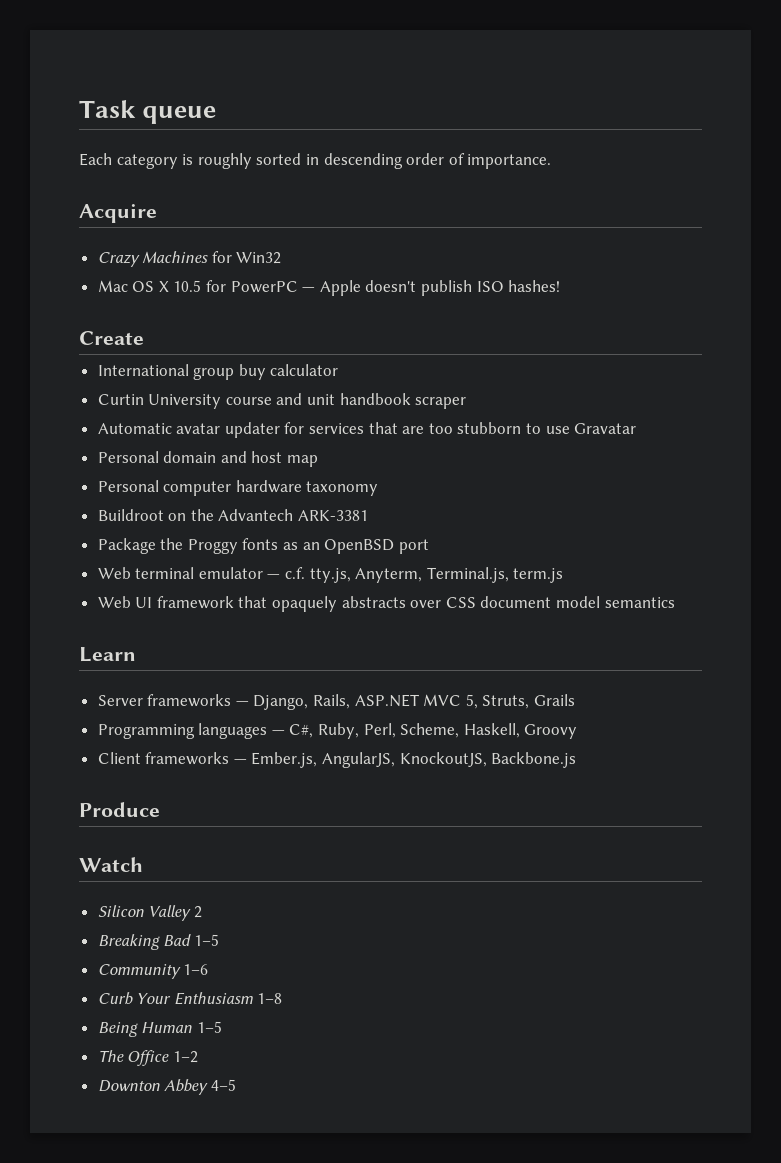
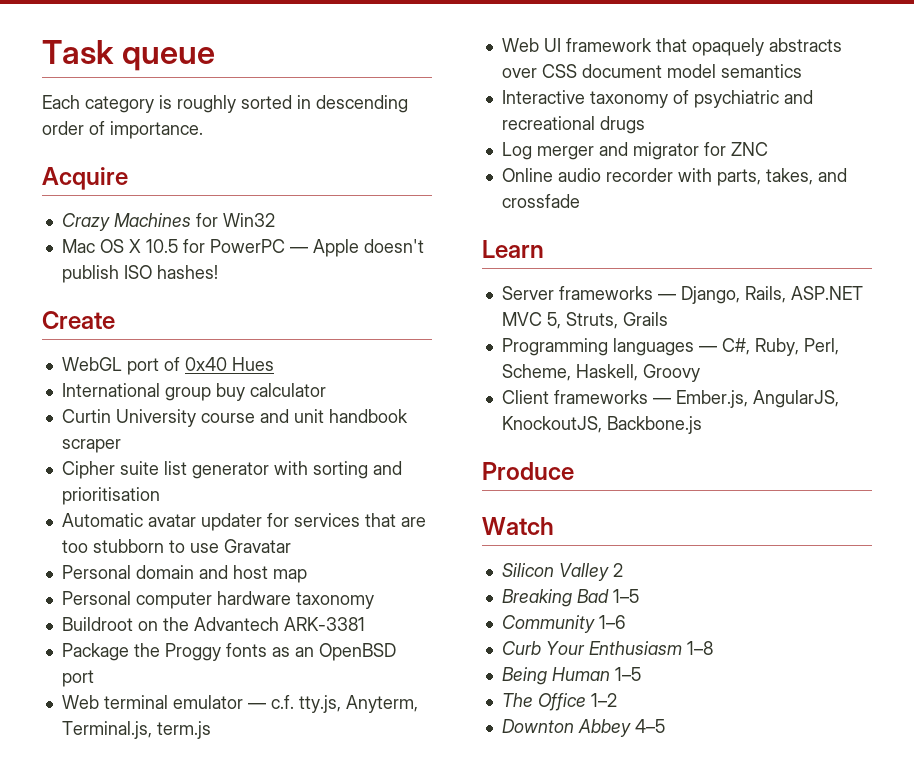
+ WebGL port of 0x40 Hues
+ Cipher suite list generator with sorting and prioritisation
+ Interactive taxonomy of psychiatric and recreational drugs
+ Log merger and migrator for ZNC
+ Online audio recorder with parts, takes, and crossfade

